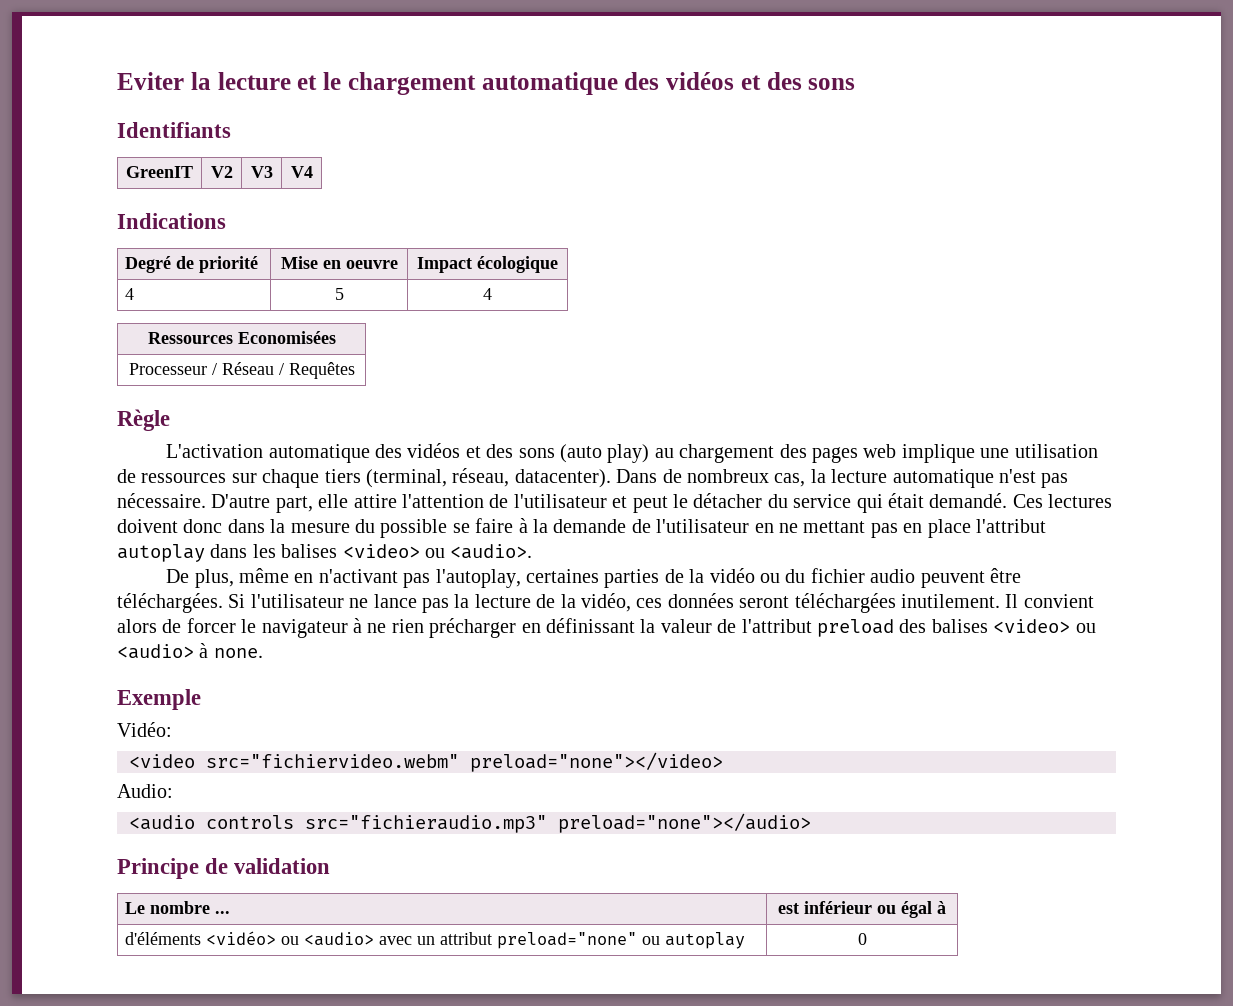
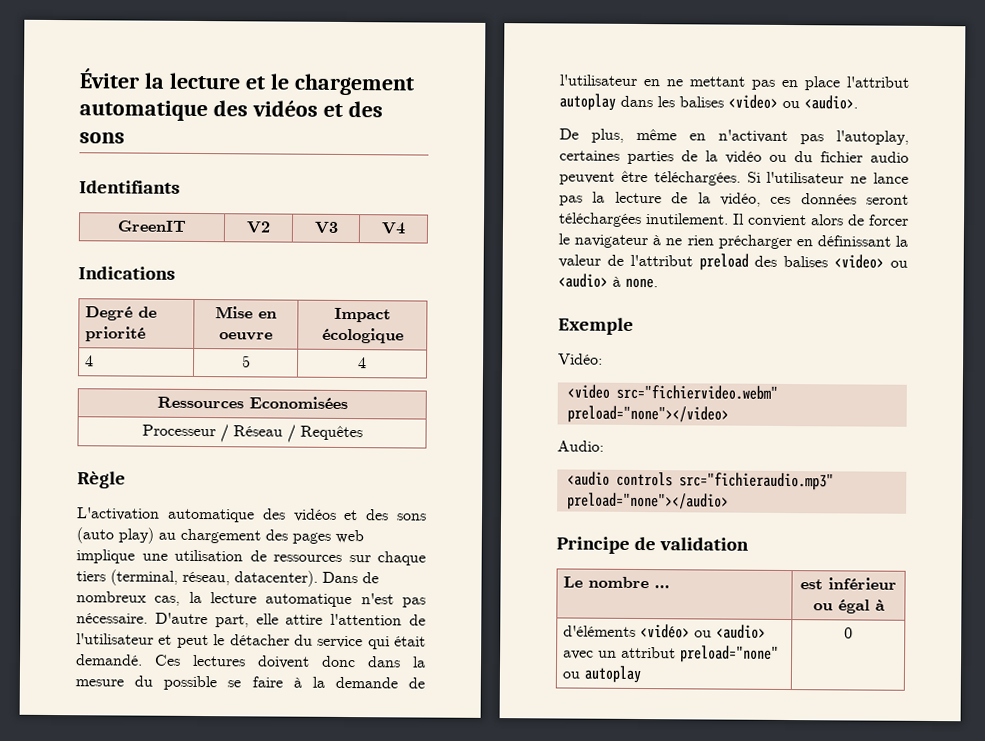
- Eviter la lecture et le chargement automatique des vidéos et des sons
+ Éviter la lecture et le chargement automatique des vidéos et des sons

